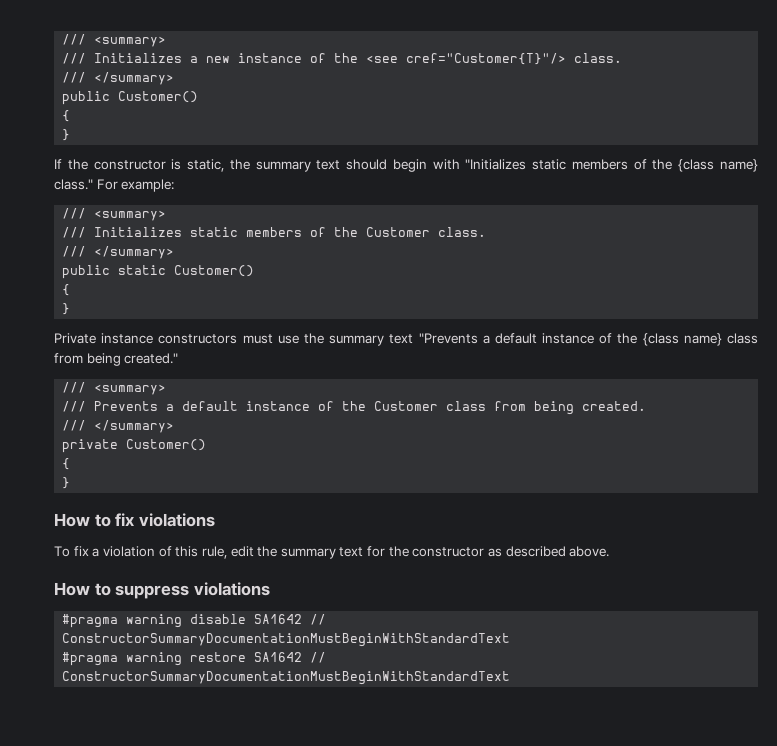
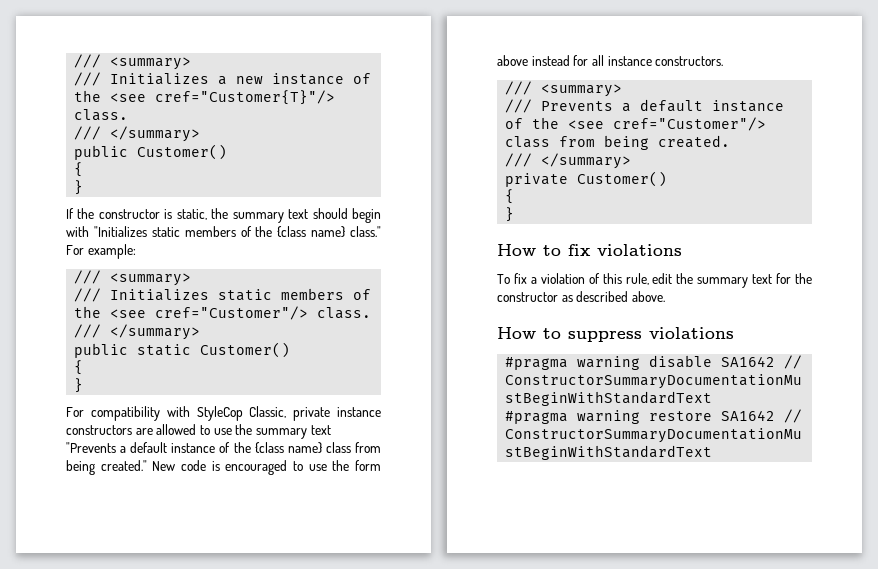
- /// Initializes static members of the Customer class.
+ /// Initializes static members of the <see cref="Customer"/> class.
- Private instance constructors must use the summary text "Prevents a default instance of the {class name} class from being created."
+ For compatibility with StyleCop Classic, private instance constructors are allowed to use the summary text "Prevents a default instance of the {class name} class from being created." New code is encouraged to use the form above instead for all instance constructors.
- /// Prevents a default instance of the Customer class from being created.
+ /// Prevents a default instance of the <see cref="Customer"/> class from being created.

